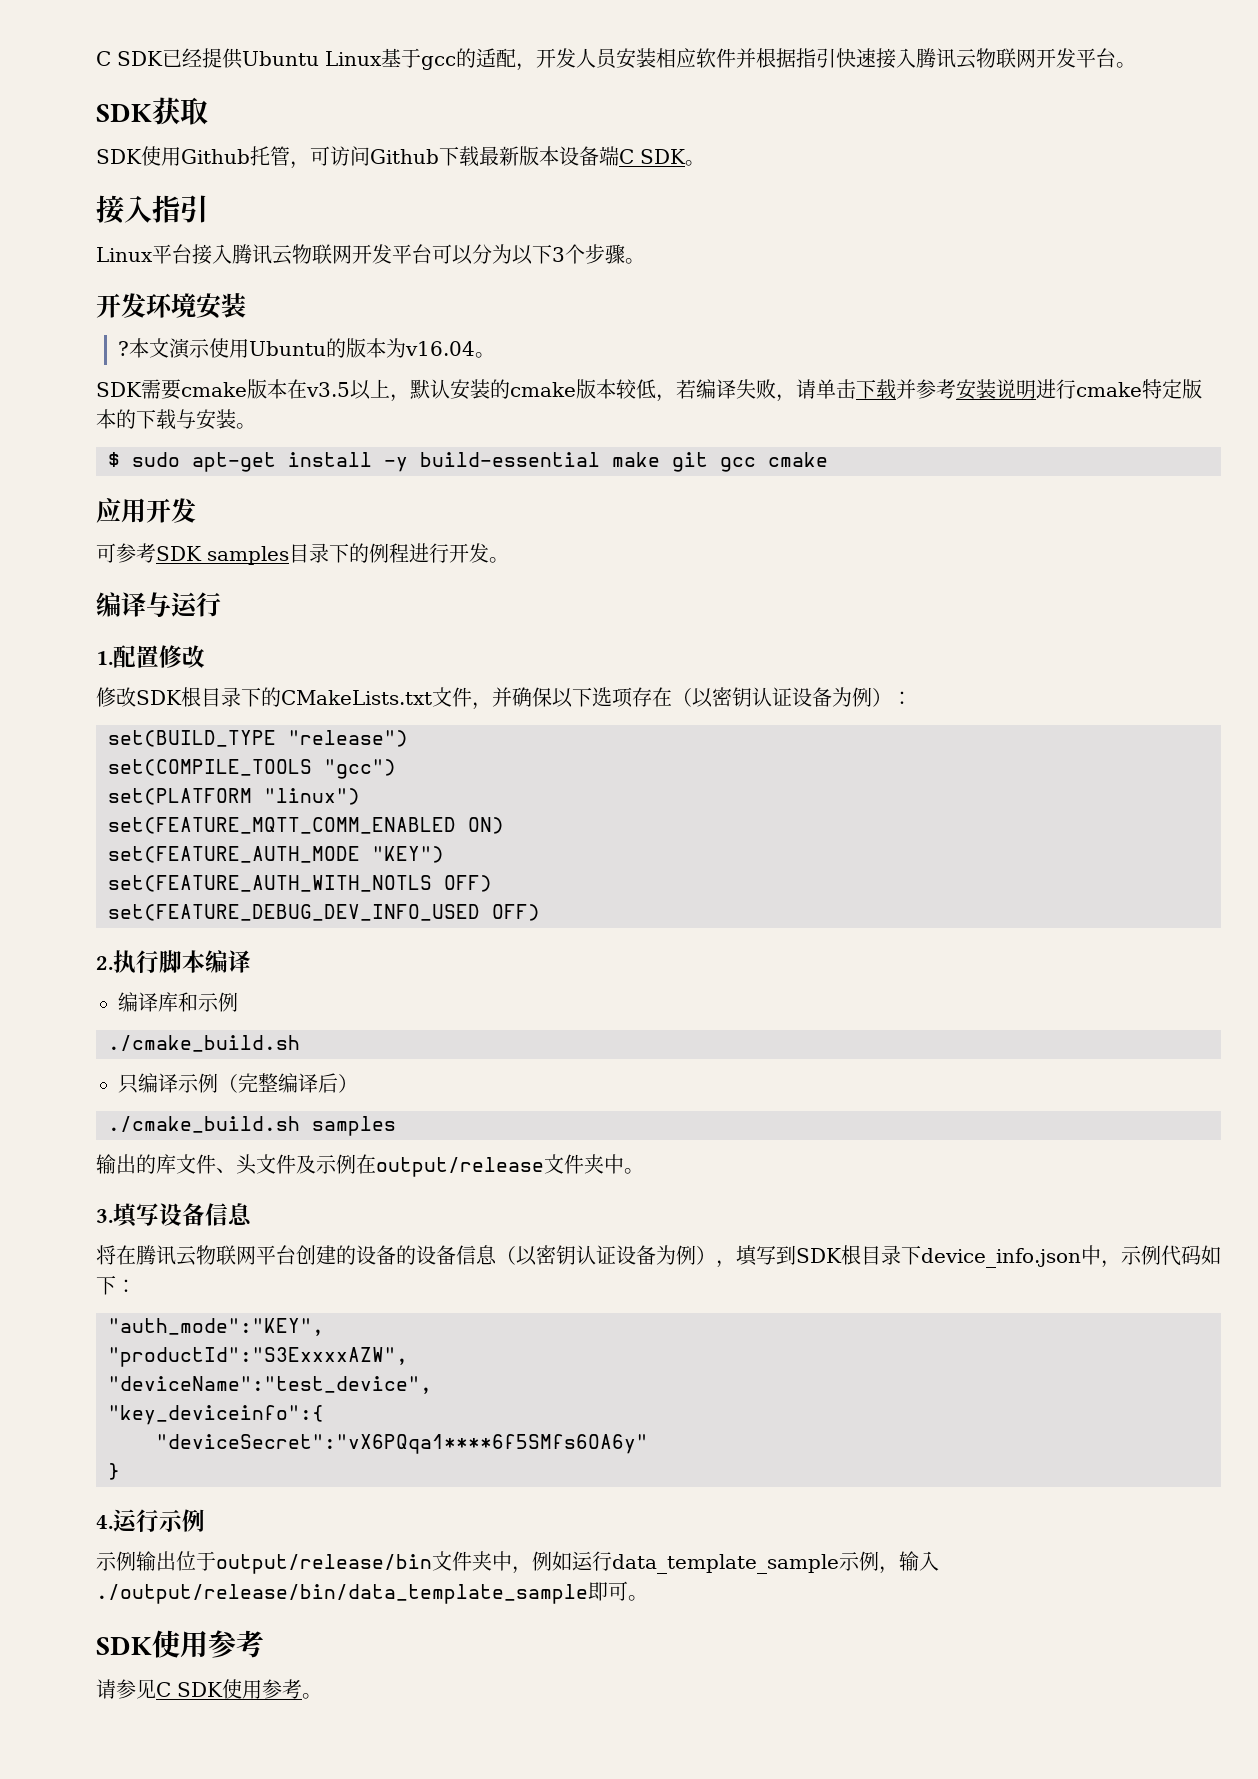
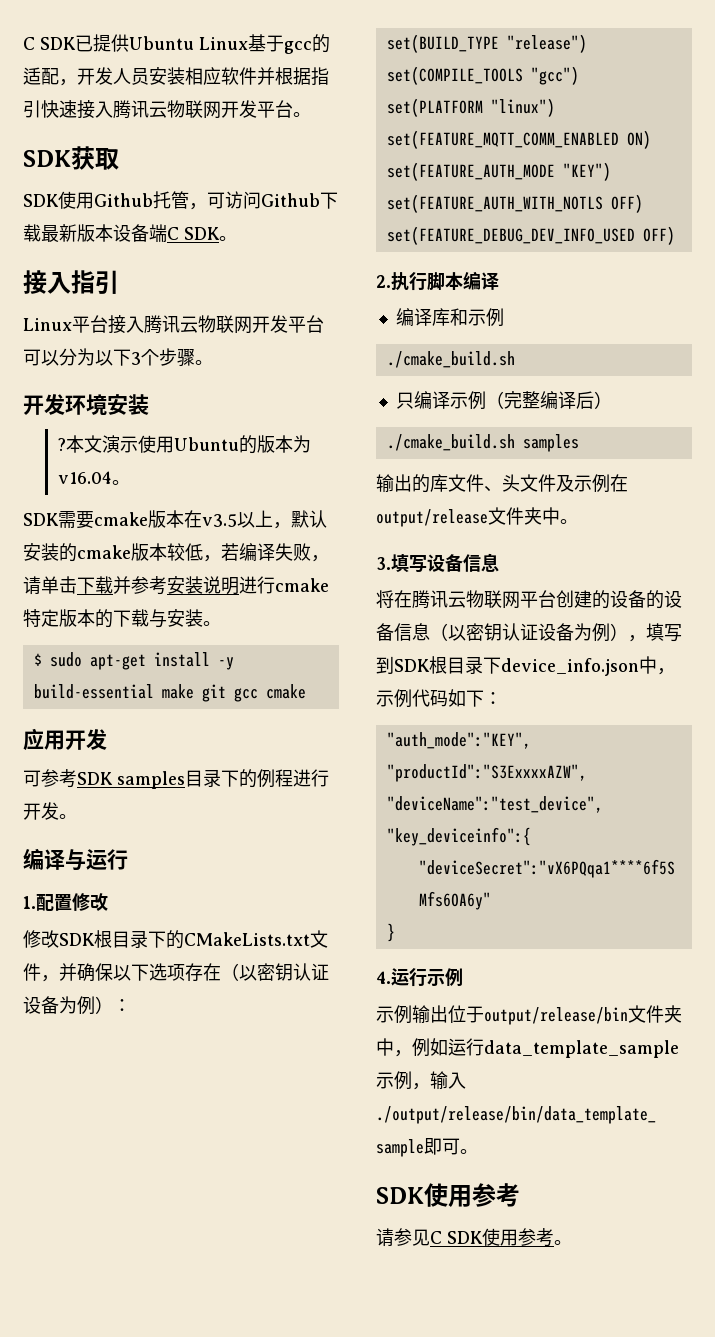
- C SDK已经提供Ubuntu Linux基于gcc的适配，开发人员安装相应软件并根据指引快速接入腾讯云物联网开发平台。
+ C SDK已提供Ubuntu Linux基于gcc的适配，开发人员安装相应软件并根据指引快速接入腾讯云物联网开发平台。

